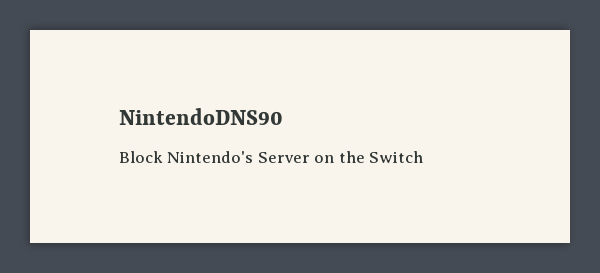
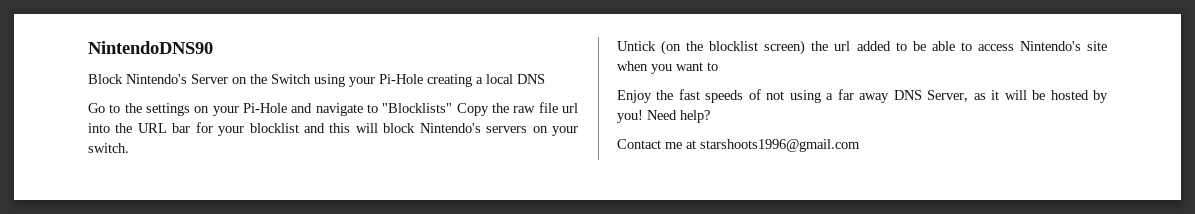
- Block Nintendo's Server on the Switch
+ Block Nintendo's Server on the Switch using your Pi-Hole creating a local DNS
+ Go to the settings on your Pi-Hole and navigate to "Blocklists" Copy the raw file url into the URL bar for your blocklist and this will block Nintendo's servers on your switch.
+ Untick (on the blocklist screen) the url added to be able to access Nintendo's site when you want to
+ Enjoy the fast speeds of not using a far away DNS Server, as it will be hosted by you! Need help?
+ Contact me at starshoots1996@gmail.com

